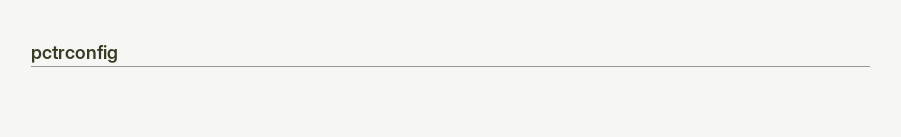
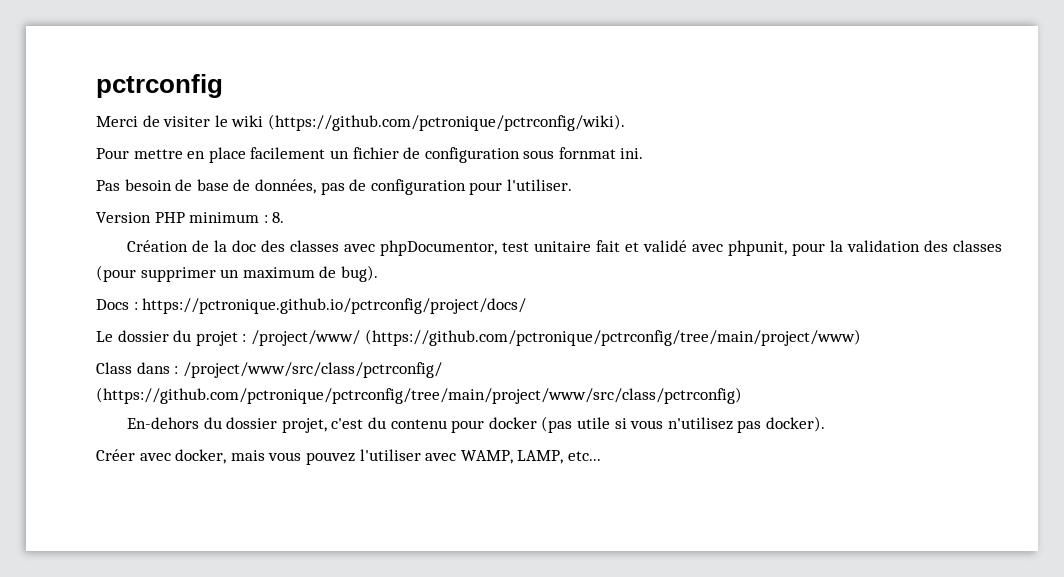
+ Merci de visiter le wiki (https://github.com/pctronique/pctrconfig/wiki).
+ Pour mettre en place facilement un fichier de configuration sous fornmat ini.
+ Pas besoin de base de données, pas de configuration pour l'utiliser.
+ Version PHP minimum : 8.
+ Création de la doc des classes avec phpDocumentor, test unitaire fait et validé avec phpunit, pour la validation des classes (pour supprimer un maximum de bug).
+ Docs : https://pctronique.github.io/pctrconfig/project/docs/
+ Le dossier du projet : /project/www/ (https://github.com/pctronique/pctrconfig/tree/main/project/www)
+ Class dans : /project/www/src/class/pctrconfig/ (https://github.com/pctronique/pctrconfig/tree/main/project/www/src/class/pctrconfig)
+ En-dehors du dossier projet, c'est du contenu pour docker (pas utile si vous n'utilisez pas docker).
+ Créer avec docker, mais vous pouvez l'utiliser avec WAMP, LAMP, etc...

